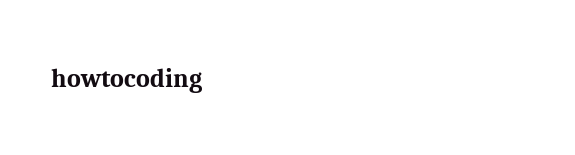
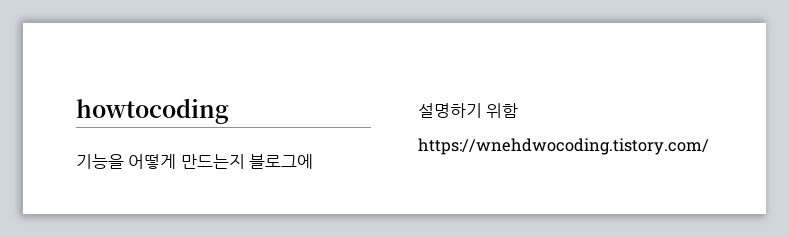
+ 기능을 어떻게 만드는지 블로그에 설명하기 위함
+ https://wnehdwocoding.tistory.com/

